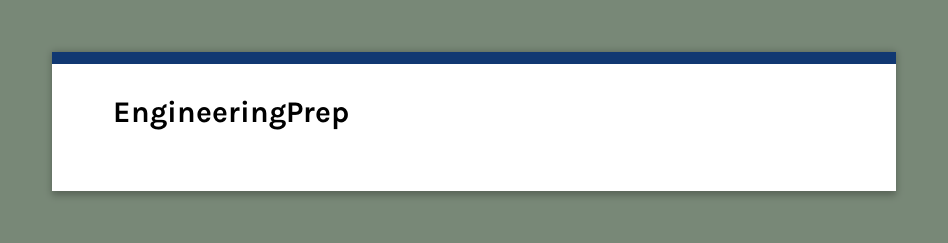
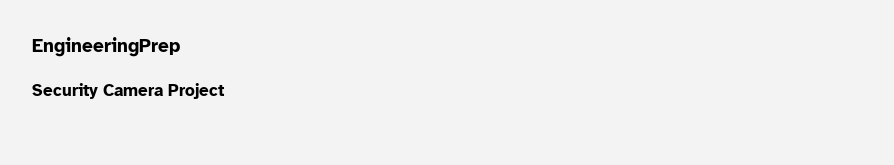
+ Security Camera Project

